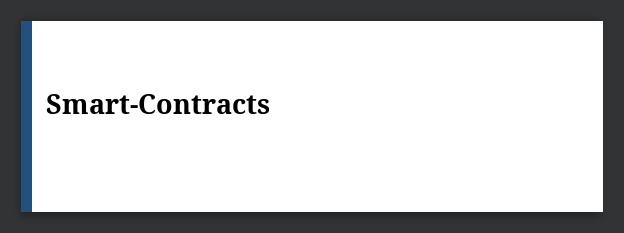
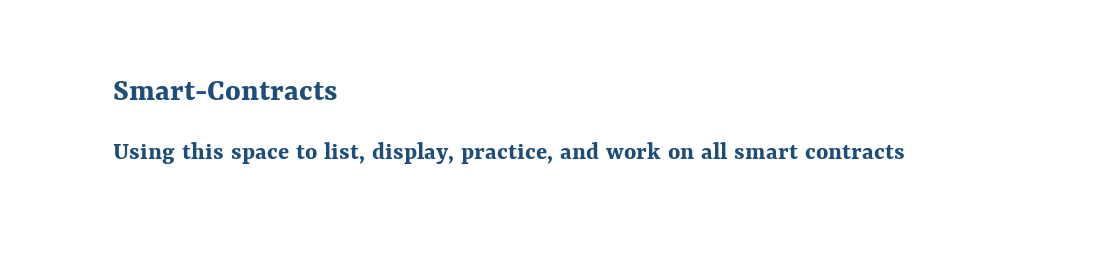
+ Using this space to list, display, practice, and work on all smart contracts

